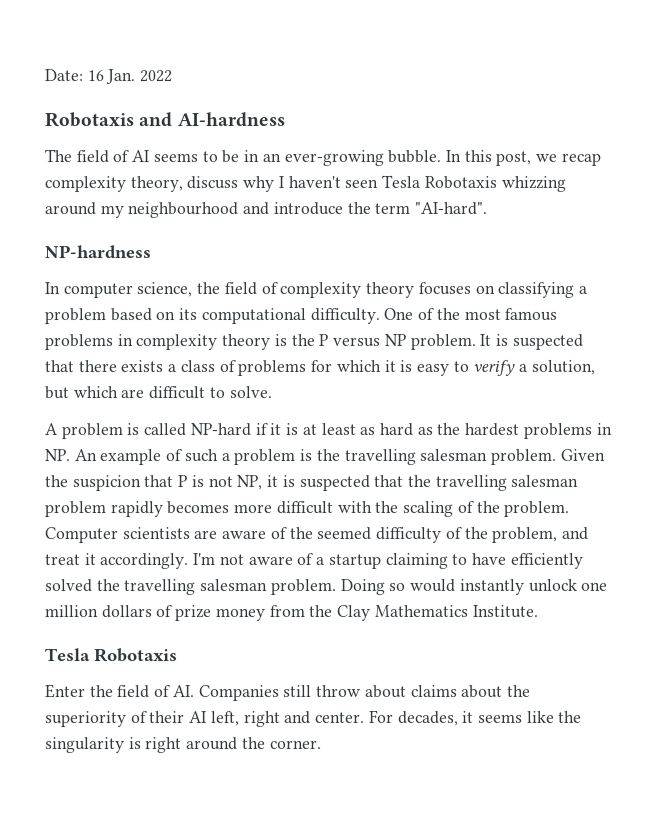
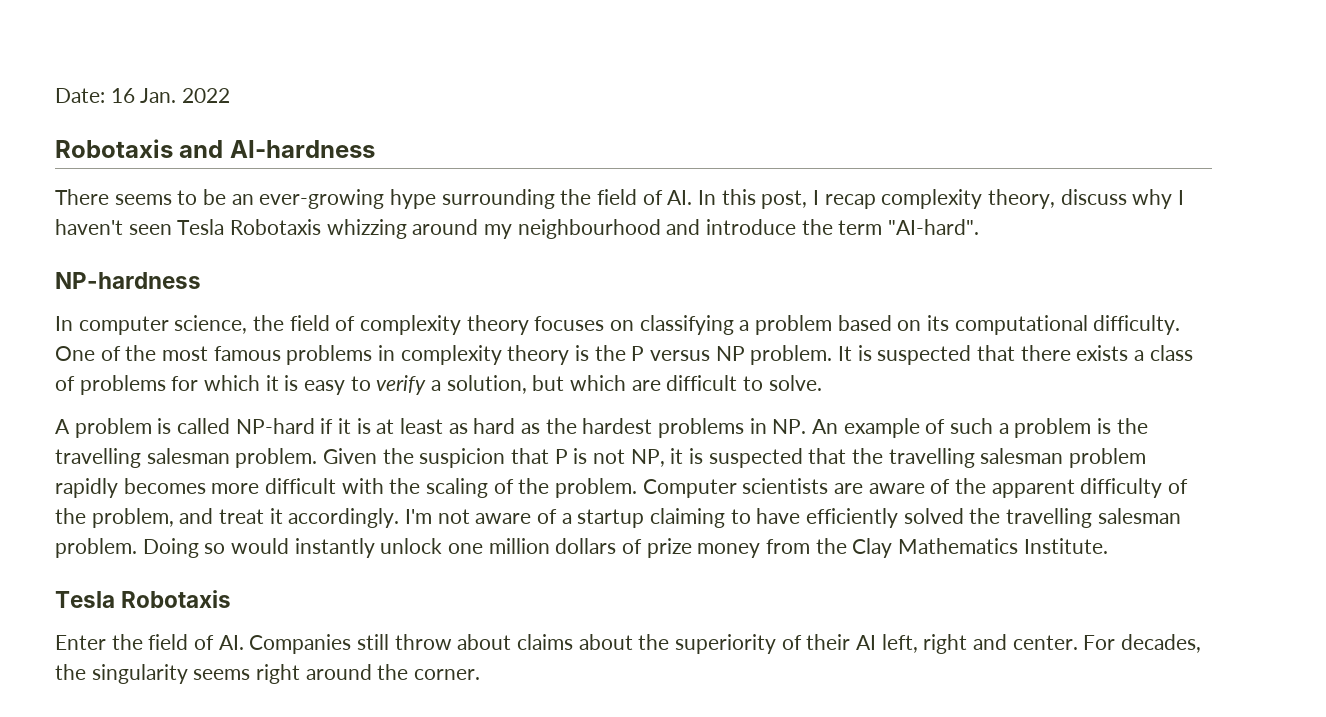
- The field of AI seems to be in an ever-growing bubble. In this post, we recap complexity theory, discuss why I haven't seen Tesla Robotaxis whizzing around my neighbourhood and introduce the term "AI-hard".
+ There seems to be an ever-growing hype surrounding the field of AI. In this post, I recap complexity theory, discuss why I haven't seen Tesla Robotaxis whizzing around my neighbourhood and introduce the term "AI-hard".
- Computer scientists are aware of the seemed difficulty of the problem, and treat it accordingly.
+ Computer scientists are aware of the apparent difficulty of the problem, and treat it accordingly.
- For decades, it seems like the singularity is right around the corner.
+ For decades, the singularity seems right around the corner.

